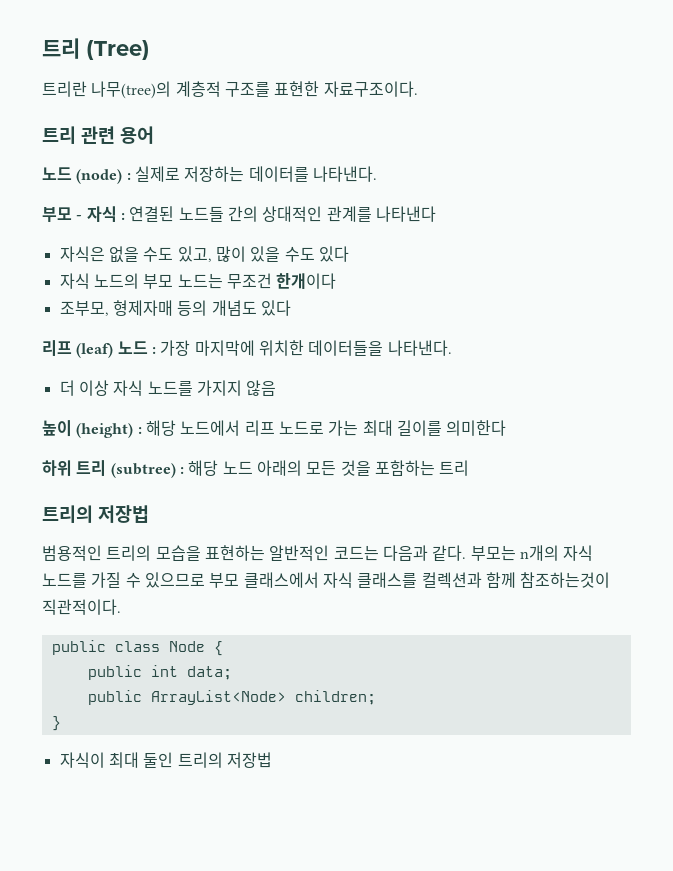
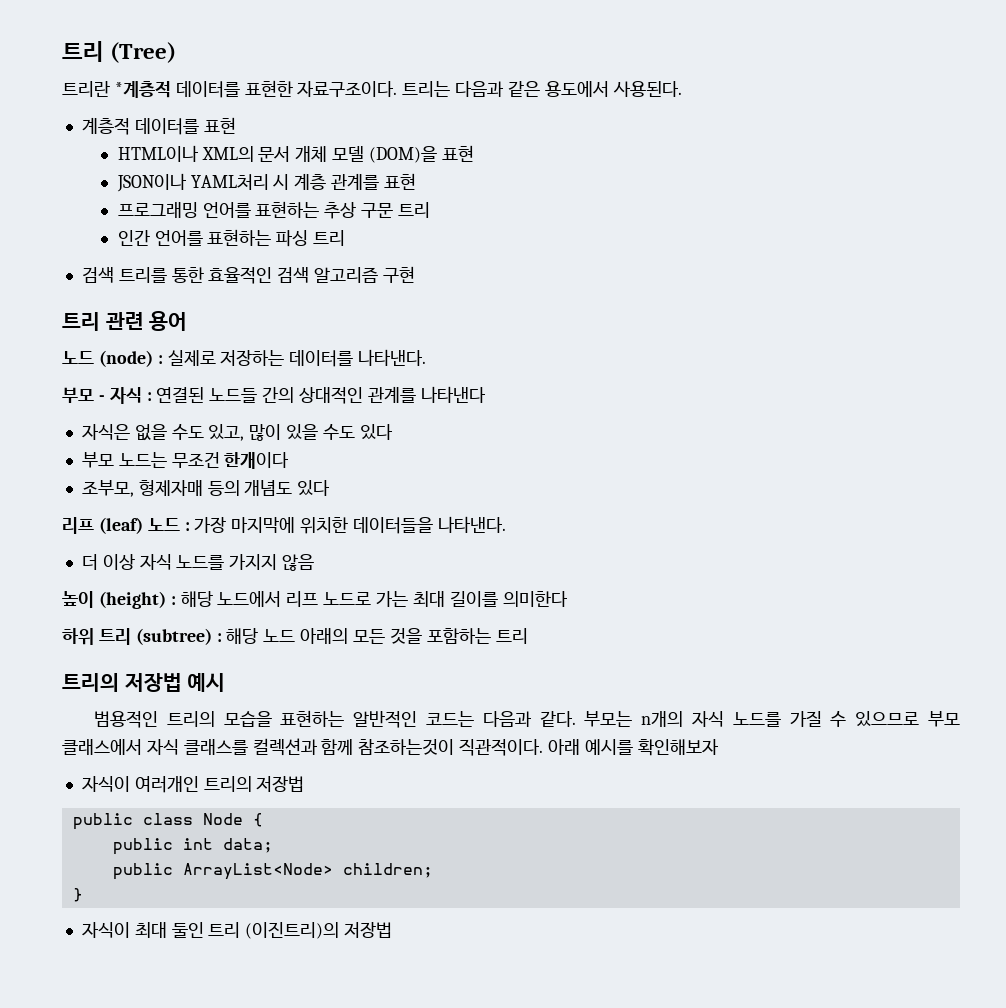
- 트리란 나무(tree)의 계층적 구조를 표현한 자료구조이다.
+ 트리란 *계층적 데이터를 표현한 자료구조이다. 트리는 다음과 같은 용도에서 사용된다.
+ 계층적 데이터를 표현
+ HTML이나 XML의 문서 개체 모델 (DOM)을 표현
+ JSON이나 YAML처리 시 계층 관계를 표현
+ 프로그래밍 언어를 표현하는 추상 구문 트리
+ 인간 언어를 표현하는 파싱 트리
+ 검색 트리를 통한 효율적인 검색 알고리즘 구현
- 자식 노드의 부모 노드는 무조건 한개이다
+ 부모 노드는 무조건 한개이다
  하위 트리 (subtree) : 해당 노드 아래의 모든 것을 포함하는 트리
- 트리의 저장법
+ 트리의 저장법 예시
+ 아래 예시를 확인해보자
+ 자식이 여러개인 트리의 저장법
- 자식이 최대 둘인 트리의 저장법
+ 자식이 최대 둘인 트리 (이진트리)의 저장법

